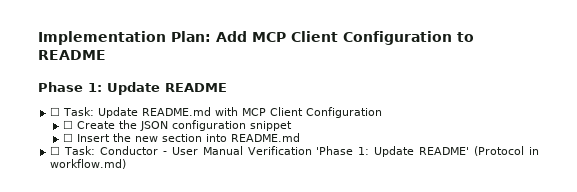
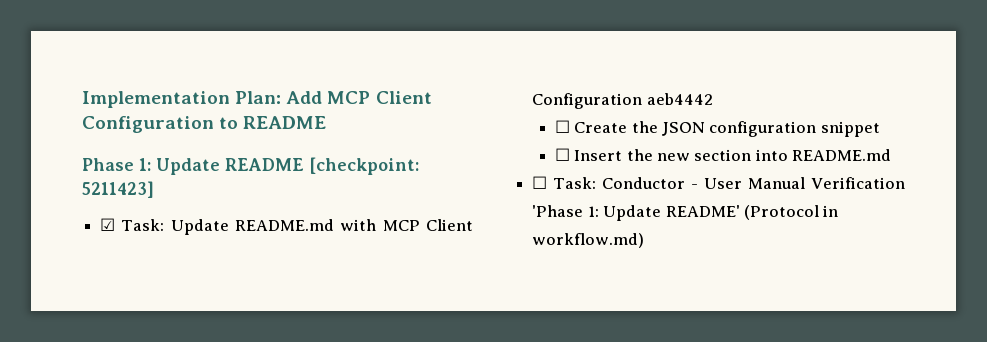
- Phase 1: Update README
- ☐ Task: Update README.md with MCP Client Configuration
+ Phase 1: Update README [checkpoint: 5211423]
+ ☑ Task: Update README.md with MCP Client Configuration aeb4442

